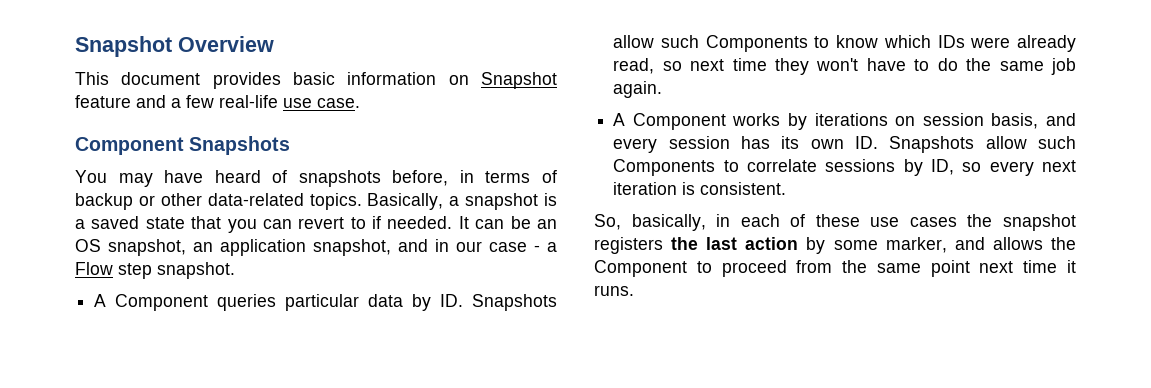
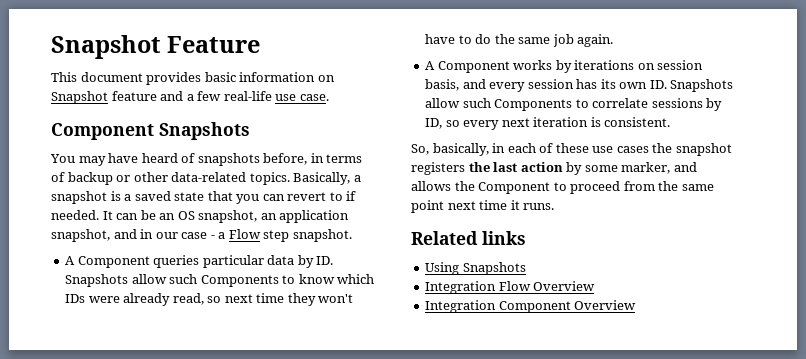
- Snapshot Overview
+ Snapshot Feature
+ Related links
+ Using Snapshots
+ Integration Flow Overview
+ Integration Component Overview

